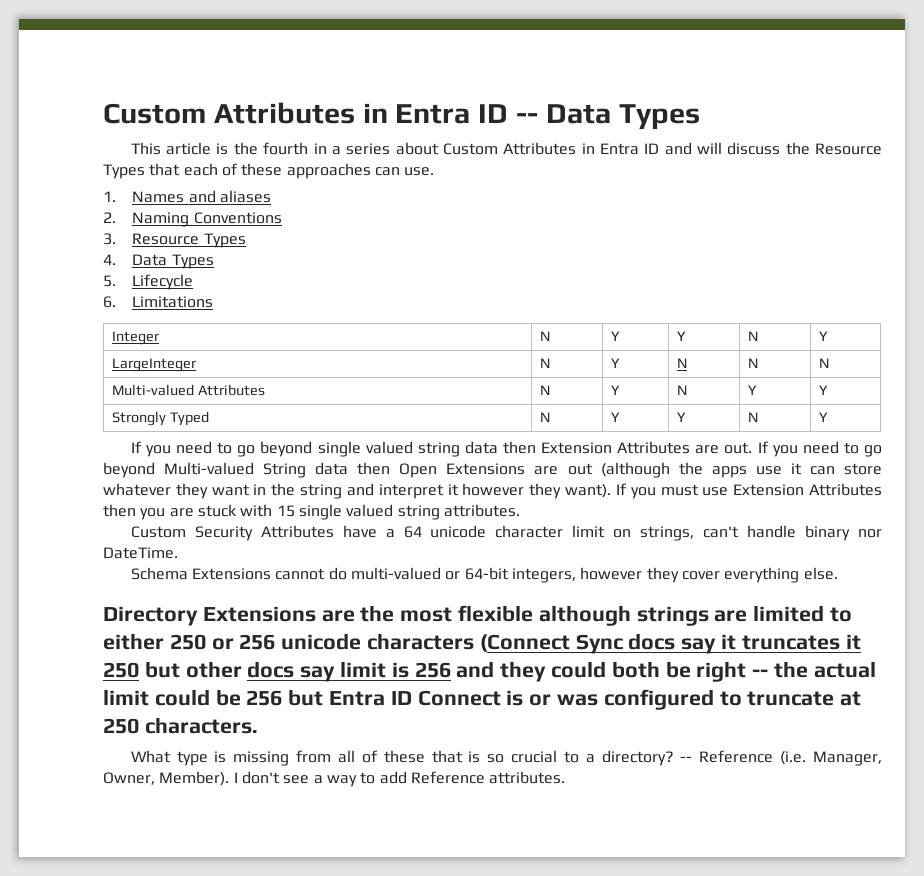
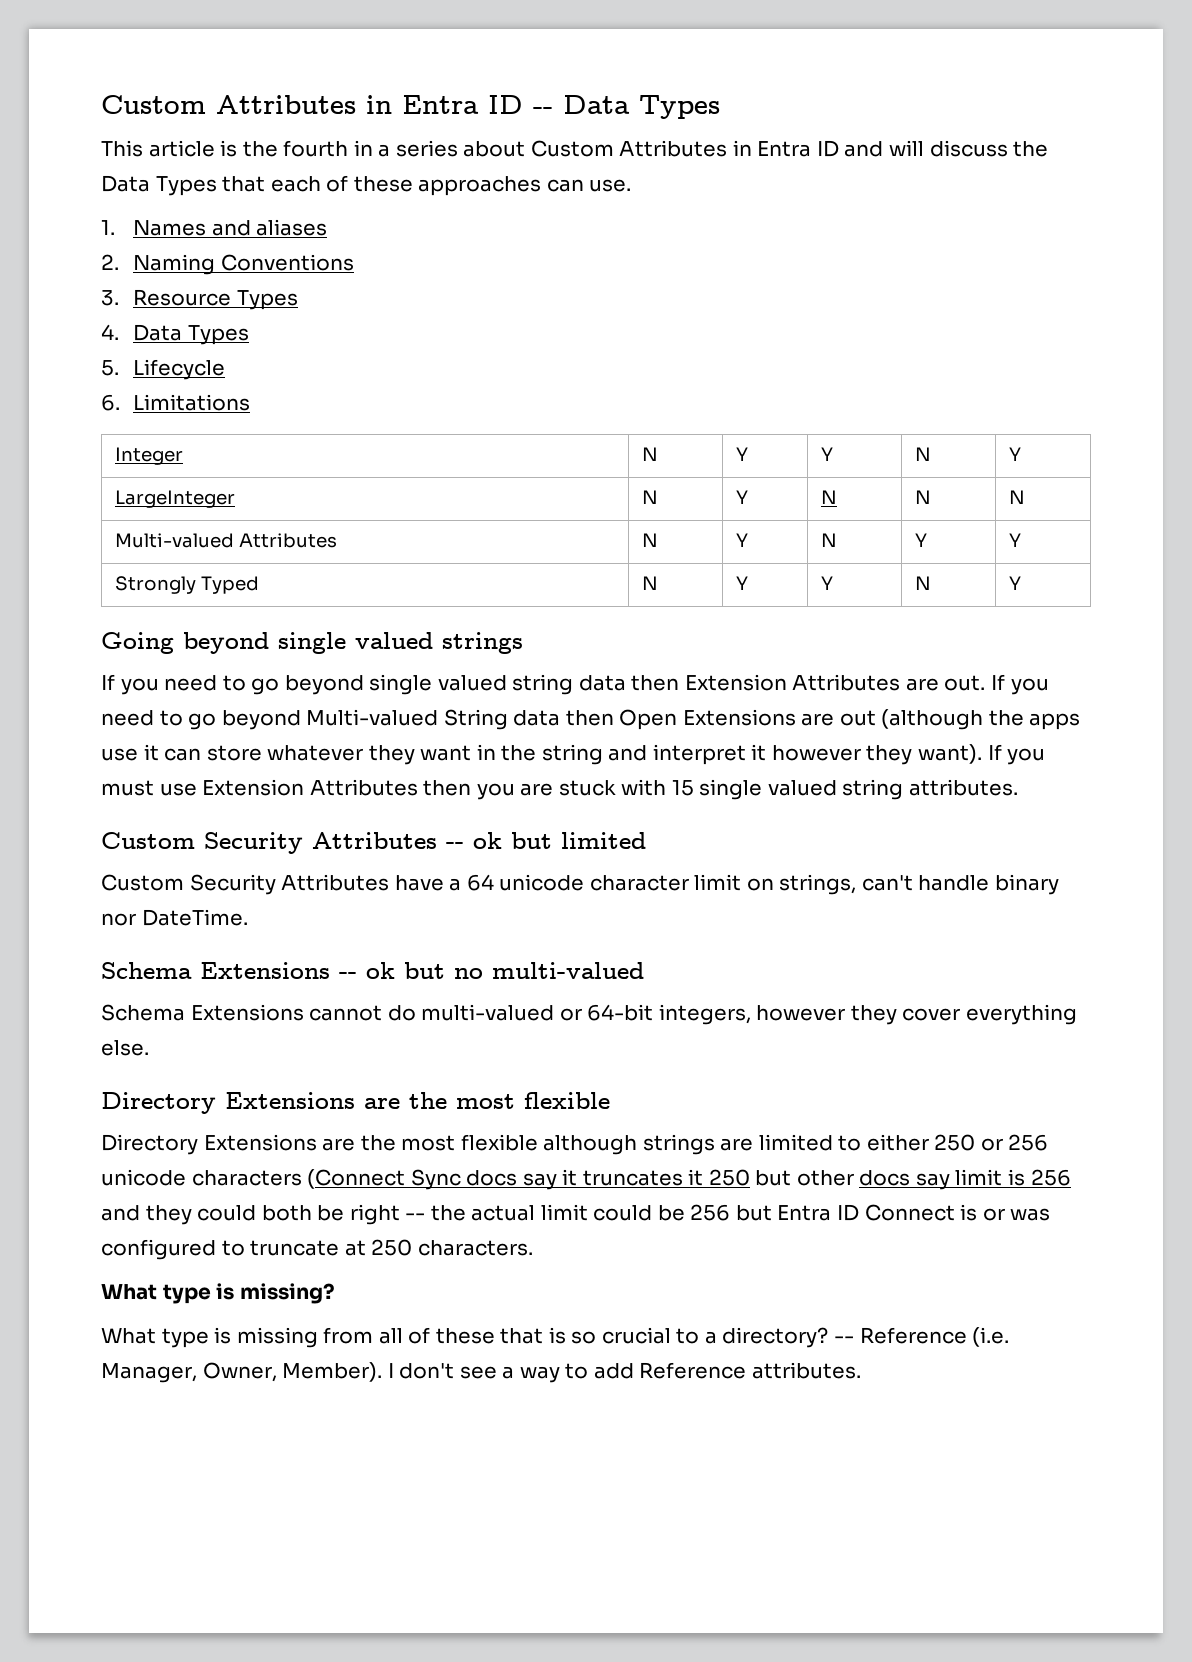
- This article is the fourth in a series about Custom Attributes in Entra ID and will discuss the Resource Types that each of these approaches can use.
+ This article is the fourth in a series about Custom Attributes in Entra ID and will discuss the Data Types that each of these approaches can use.
+ Going beyond single valued strings
+ Custom Security Attributes -- ok but limited
+ Schema Extensions -- ok but no multi-valued
  Schema Extensions cannot do multi-valued or 64-bit integers, however they cover everything else.
+ Directory Extensions are the most flexible
+ What type is missing?

